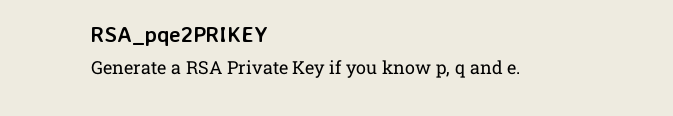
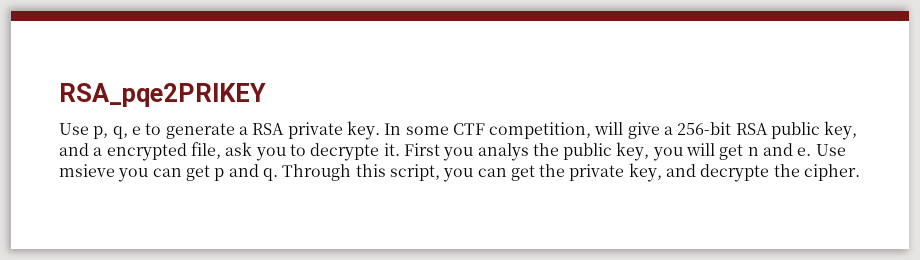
- Generate a RSA Private Key if you know p, q and e.
+ Use p, q, e to generate a RSA private key. In some CTF competition, will give a 256-bit RSA public key, and a encrypted file, ask you to decrypte it. First you analys the public key, you will get n and e. Use msieve you can get p and q. Through this script, you can get the private key, and decrypte the cipher.

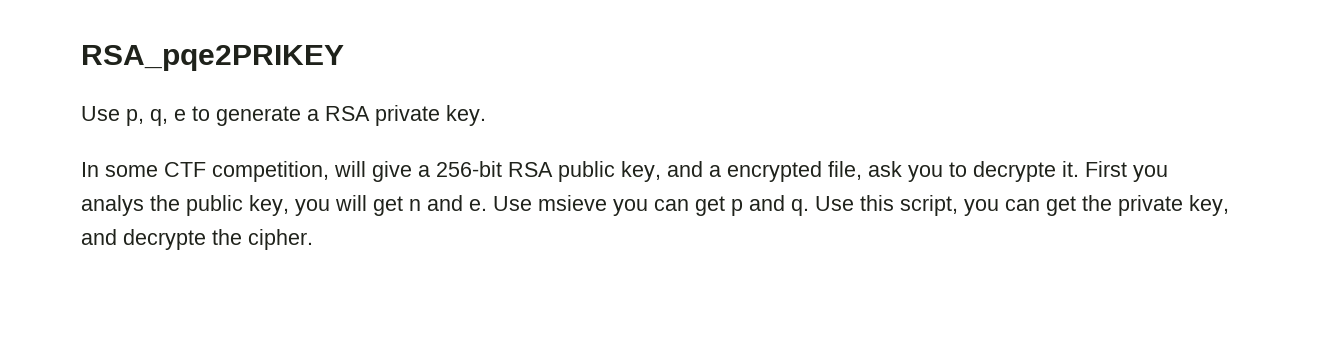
- Use p, q, e to generate a RSA private key. In some CTF competition, will give a 256-bit RSA public key, and a encrypted file, ask you to decrypte it.
+ Use p, q, e to generate a RSA private key.
+ In some CTF competition, will give a 256-bit RSA public key, and a encrypted file, ask you to decrypte it.
- Through this script, you can get the private key, and decrypte the cipher.
+ Use this script, you can get the private key, and decrypte the cipher.

